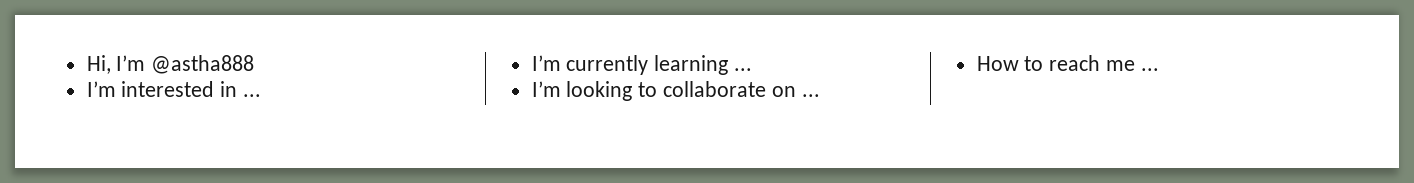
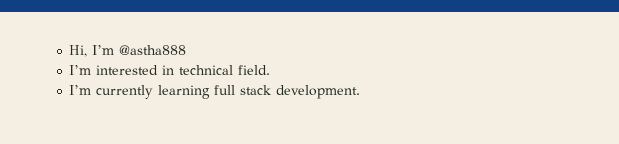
- I’m interested in ...
+ I’m interested in technical field.
- I’m currently learning ...
- I’m looking to collaborate on ...
- How to reach me ...
+ I’m currently learning full stack development.

